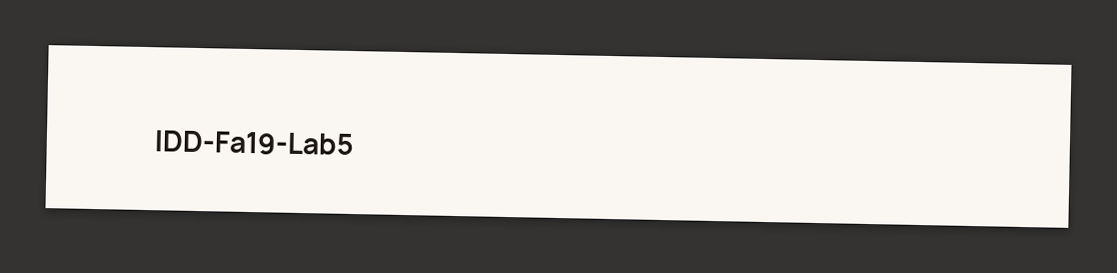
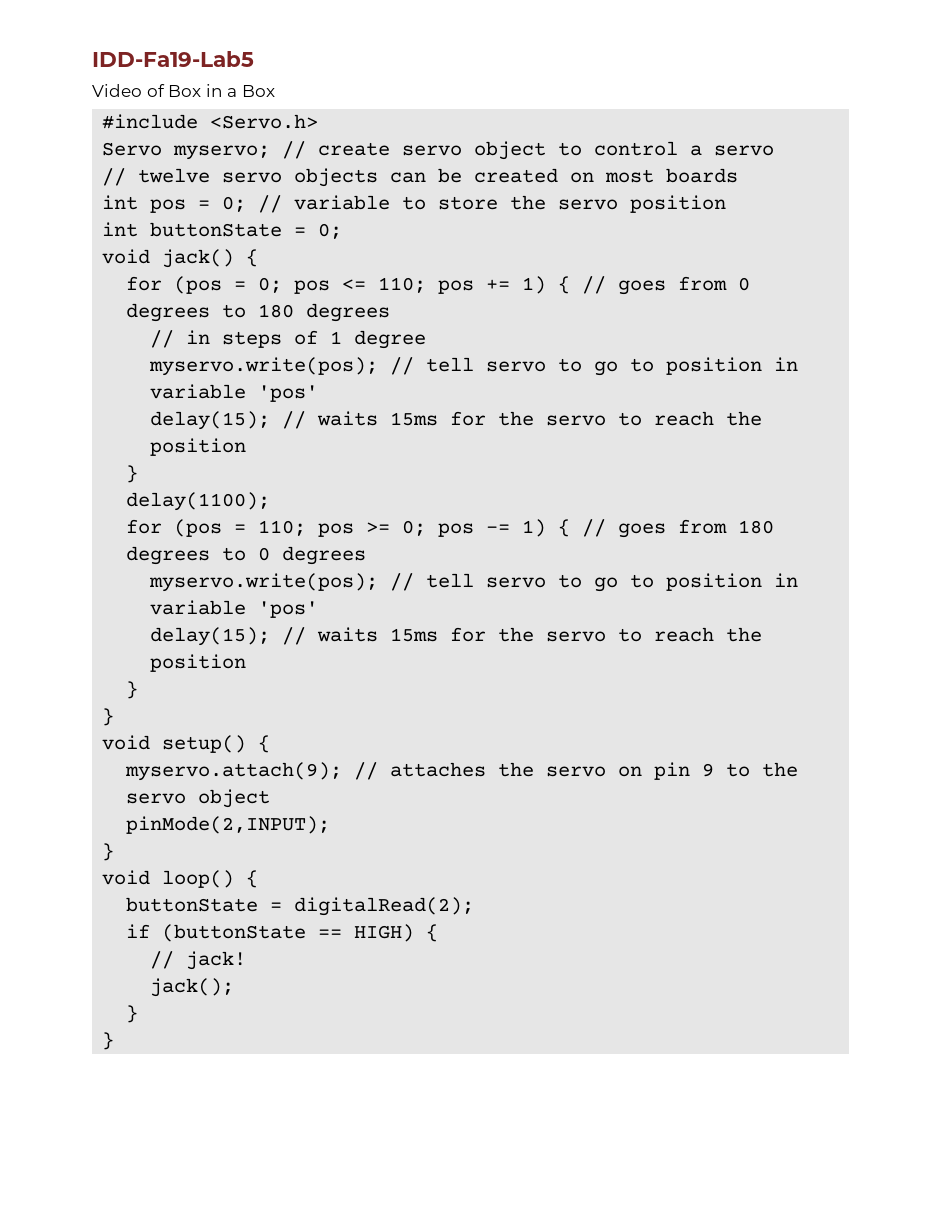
+ Video of Box in a Box
+ #include <Servo.h>
+ Servo myservo; // create servo object to control a servo
+ // twelve servo objects can be created on most boards
+ int pos = 0; // variable to store the servo position
+ int buttonState = 0;
+ void jack() {
+ for (pos = 0; pos <= 110; pos += 1) { // goes from 0 degrees to 180 degrees
+ // in steps of 1 degree
+ myservo.write(pos); // tell servo to go to position in variable 'pos'
+ delay(15); // waits 15ms for the servo to reach the position
+ }
+ delay(1100);
+ for (pos = 110; pos >= 0; pos -= 1) { // goes from 180 degrees to 0 degrees
+ myservo.write(pos); // tell servo to go to position in variable 'pos'
+ delay(15); // waits 15ms for the servo to reach the position
+ }
+ }
+ void setup() {
+ myservo.attach(9); // attaches the servo on pin 9 to the servo object
+ pinMode(2,INPUT);
+ }
+ void loop() {
+ buttonState = digitalRead(2);
+ if (buttonState == HIGH) {
+ // jack!
+ jack();
+ }
+ }

